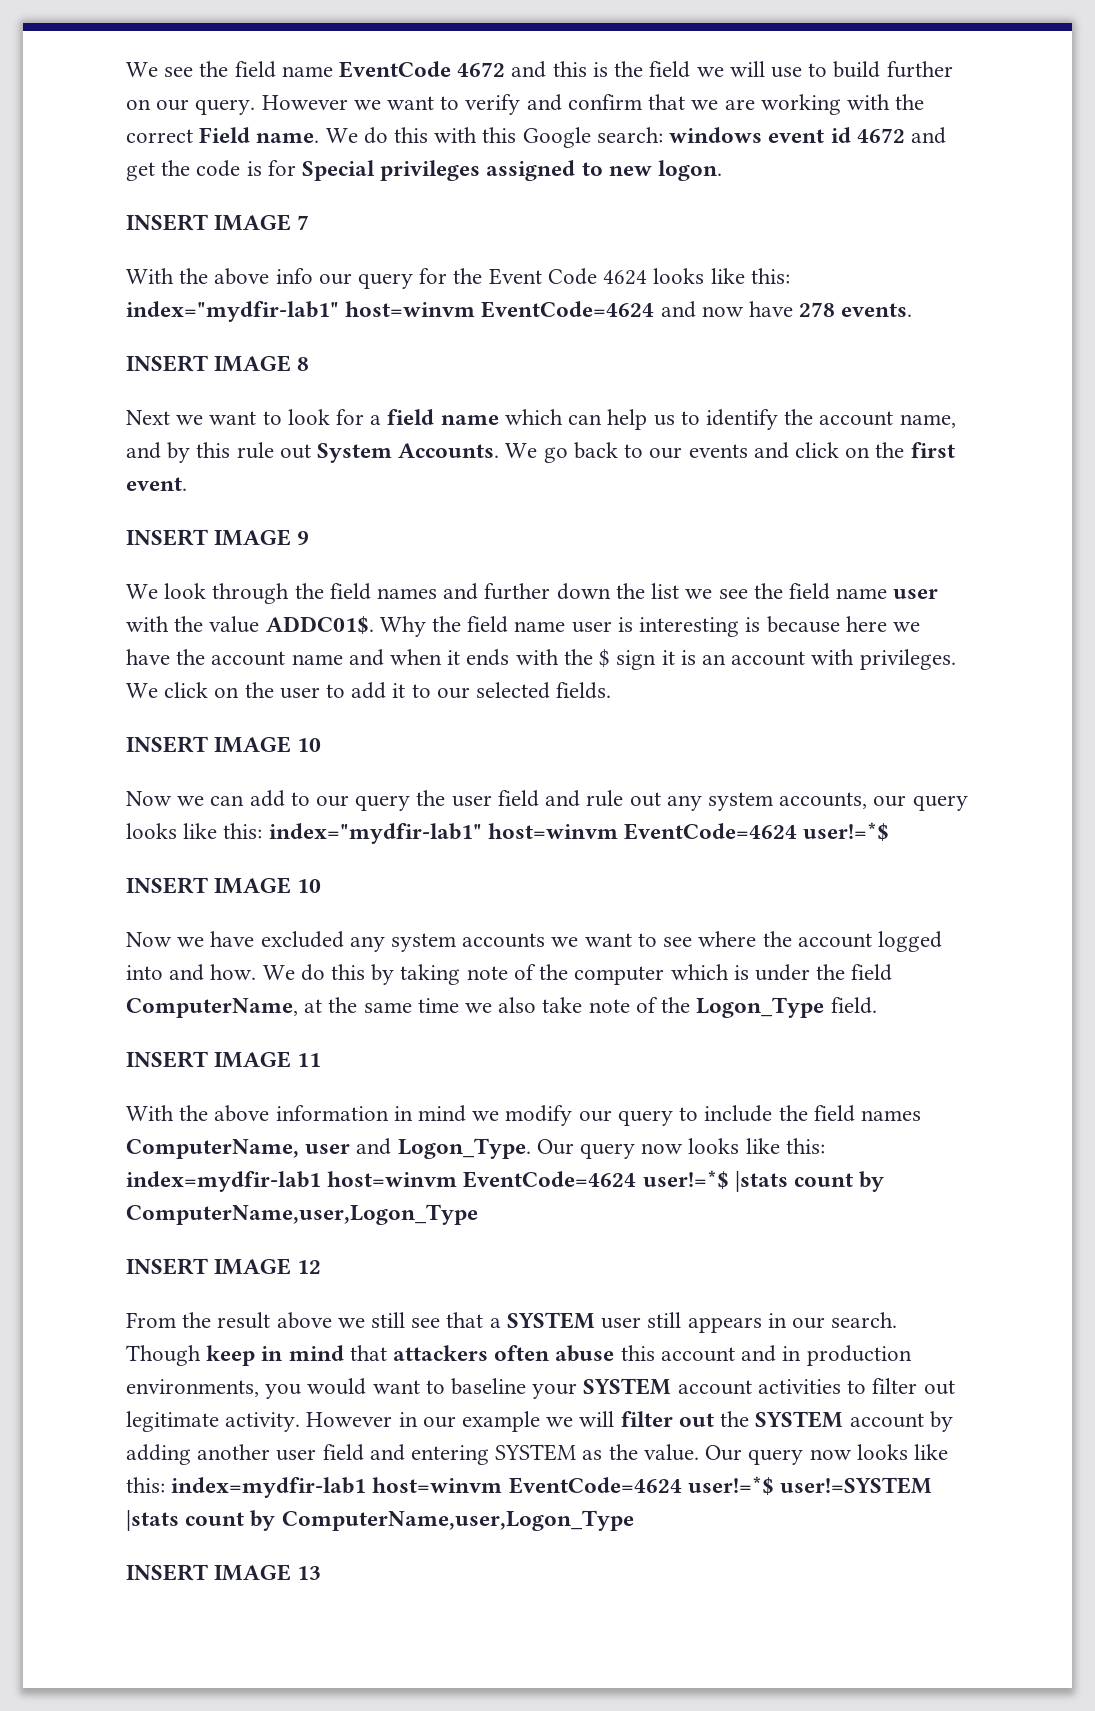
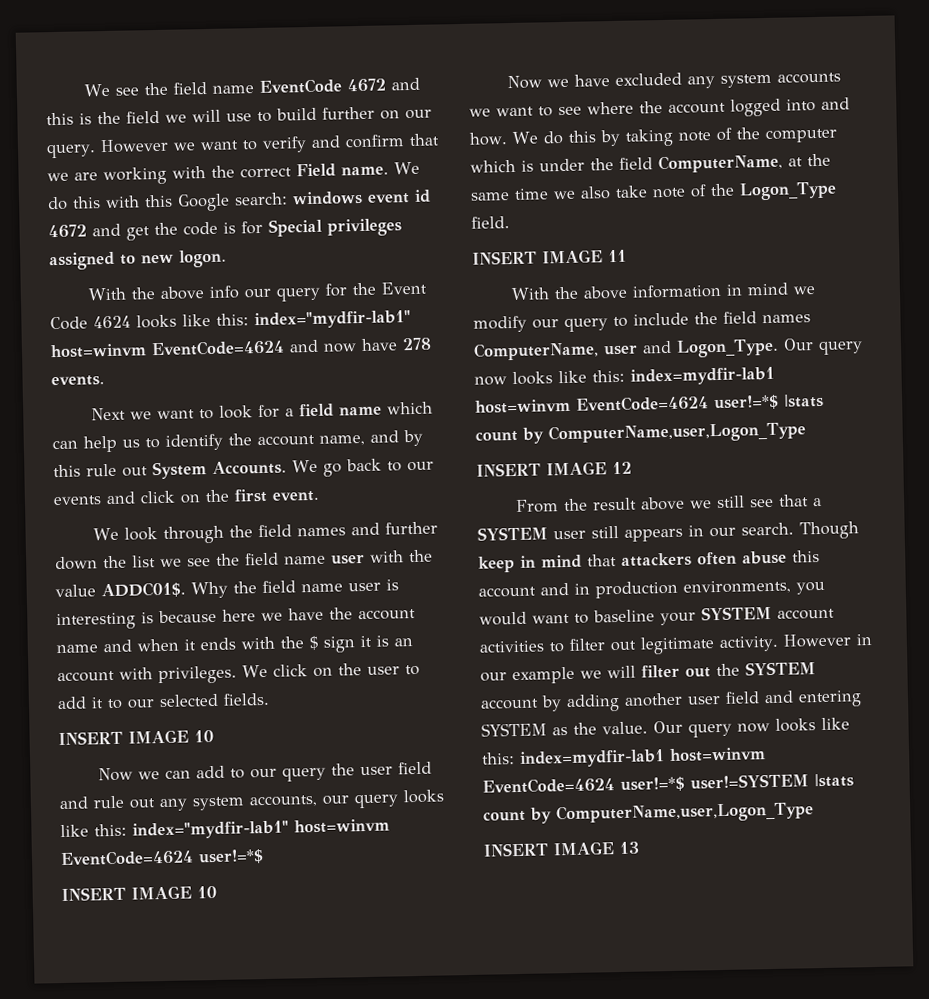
- INSERT IMAGE 7
- INSERT IMAGE 8
- INSERT IMAGE 9

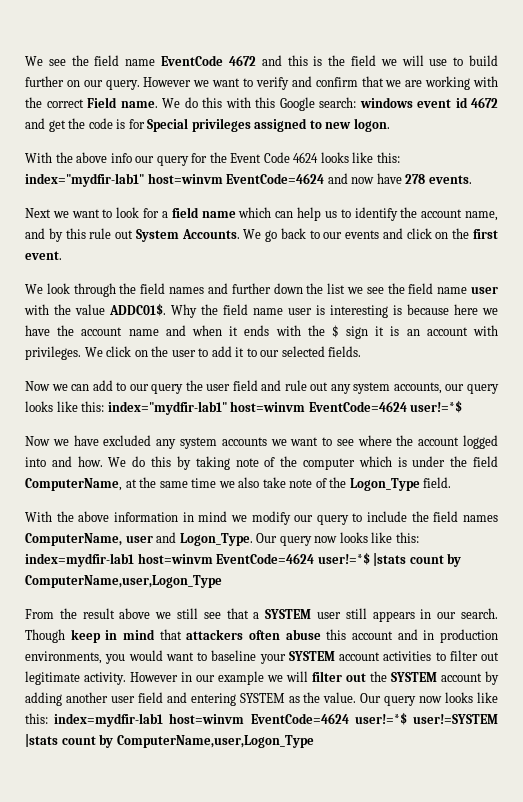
  We click on the user to add it to our selected fields.
- INSERT IMAGE 10
  Now we can add to our query the user field and rule out any system accounts, our query looks like this: index="mydfir-lab1" host=winvm EventCode=4624 user!=*$
- INSERT IMAGE 10
- INSERT IMAGE 11
- INSERT IMAGE 12
- INSERT IMAGE 13

